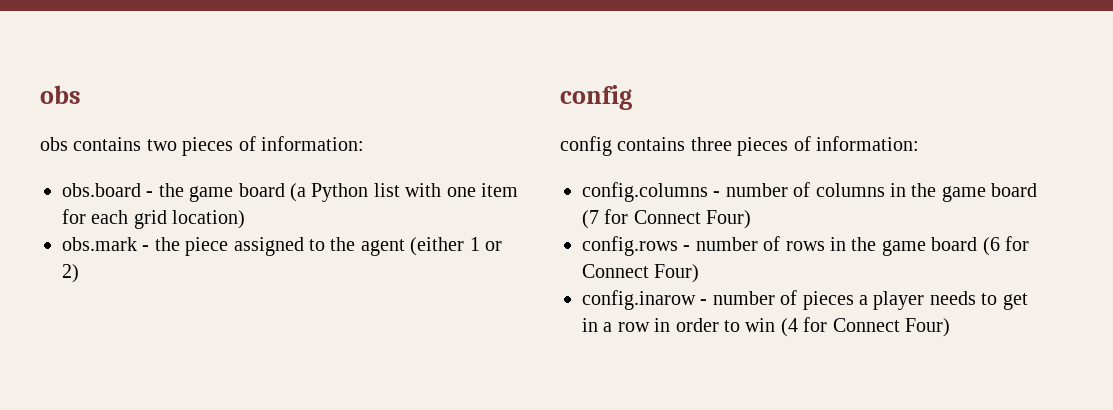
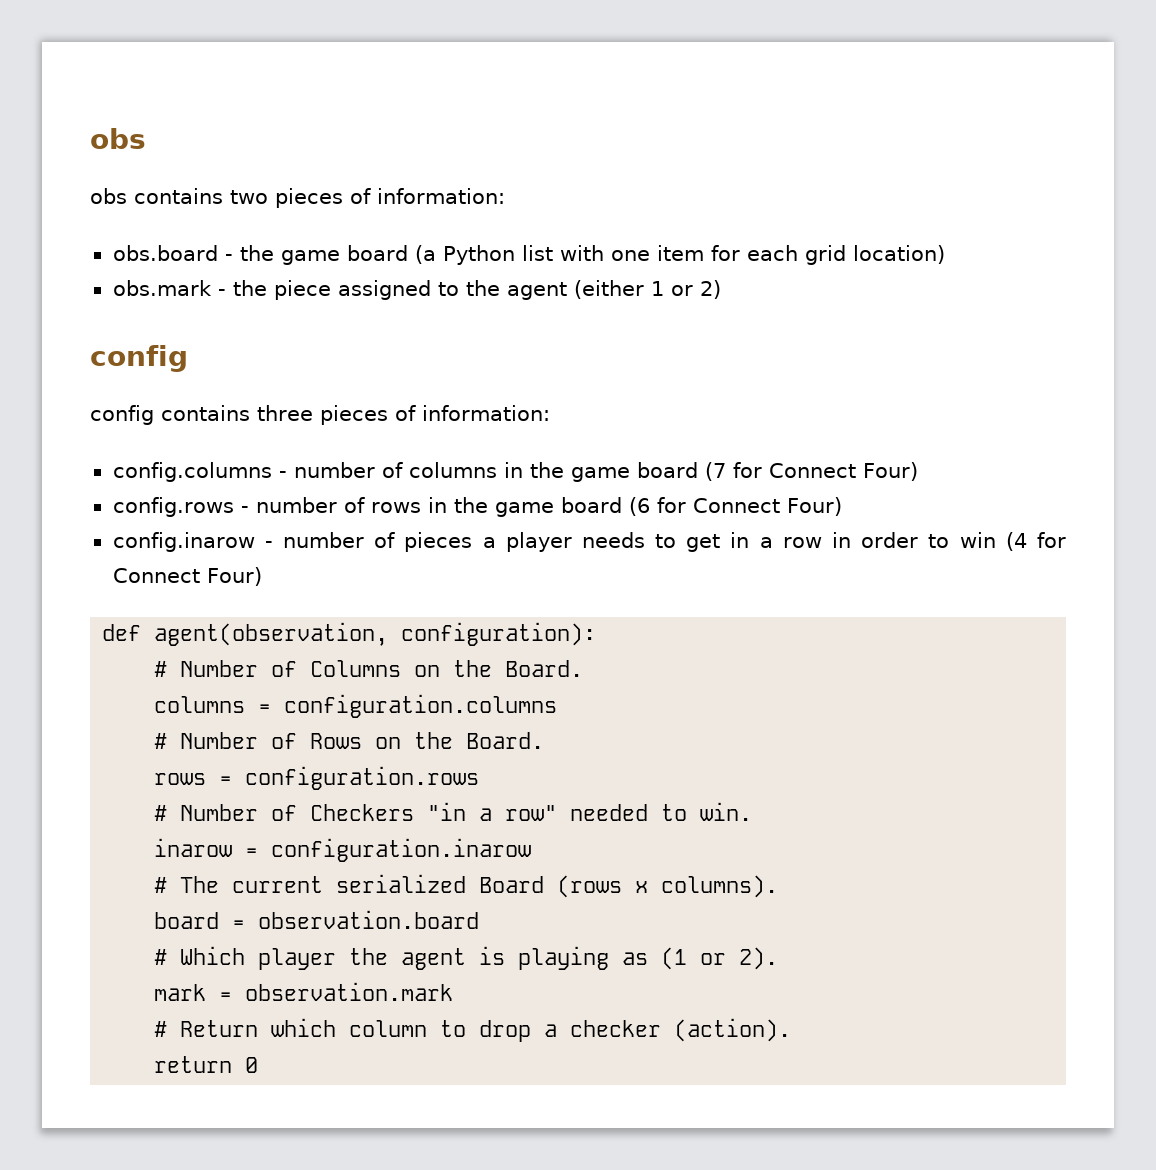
+ def agent(observation, configuration):
+ # Number of Columns on the Board.
+ columns = configuration.columns
+ # Number of Rows on the Board.
+ rows = configuration.rows
+ # Number of Checkers "in a row" needed to win.
+ inarow = configuration.inarow
+ # The current serialized Board (rows x columns).
+ board = observation.board
+ # Which player the agent is playing as (1 or 2).
+ mark = observation.mark
+ # Return which column to drop a checker (action).
+ return 0

